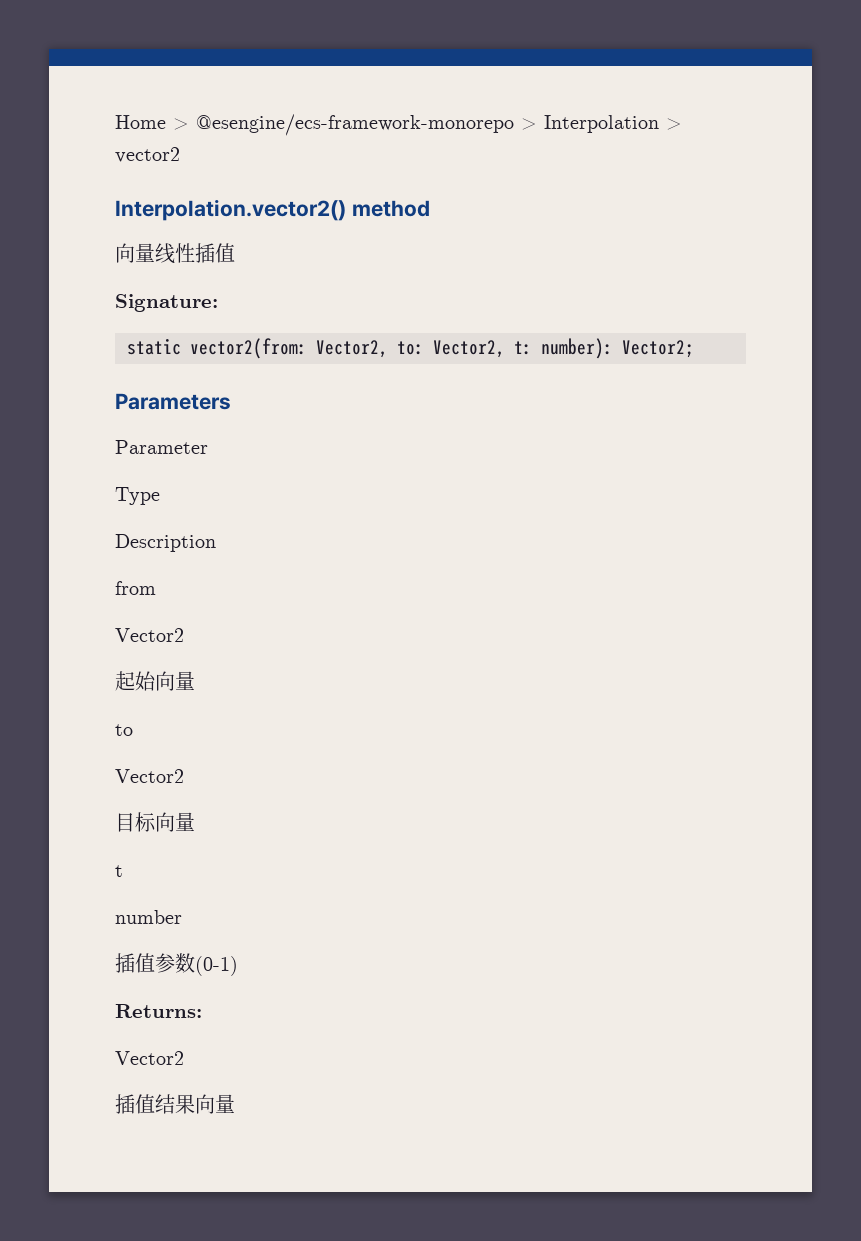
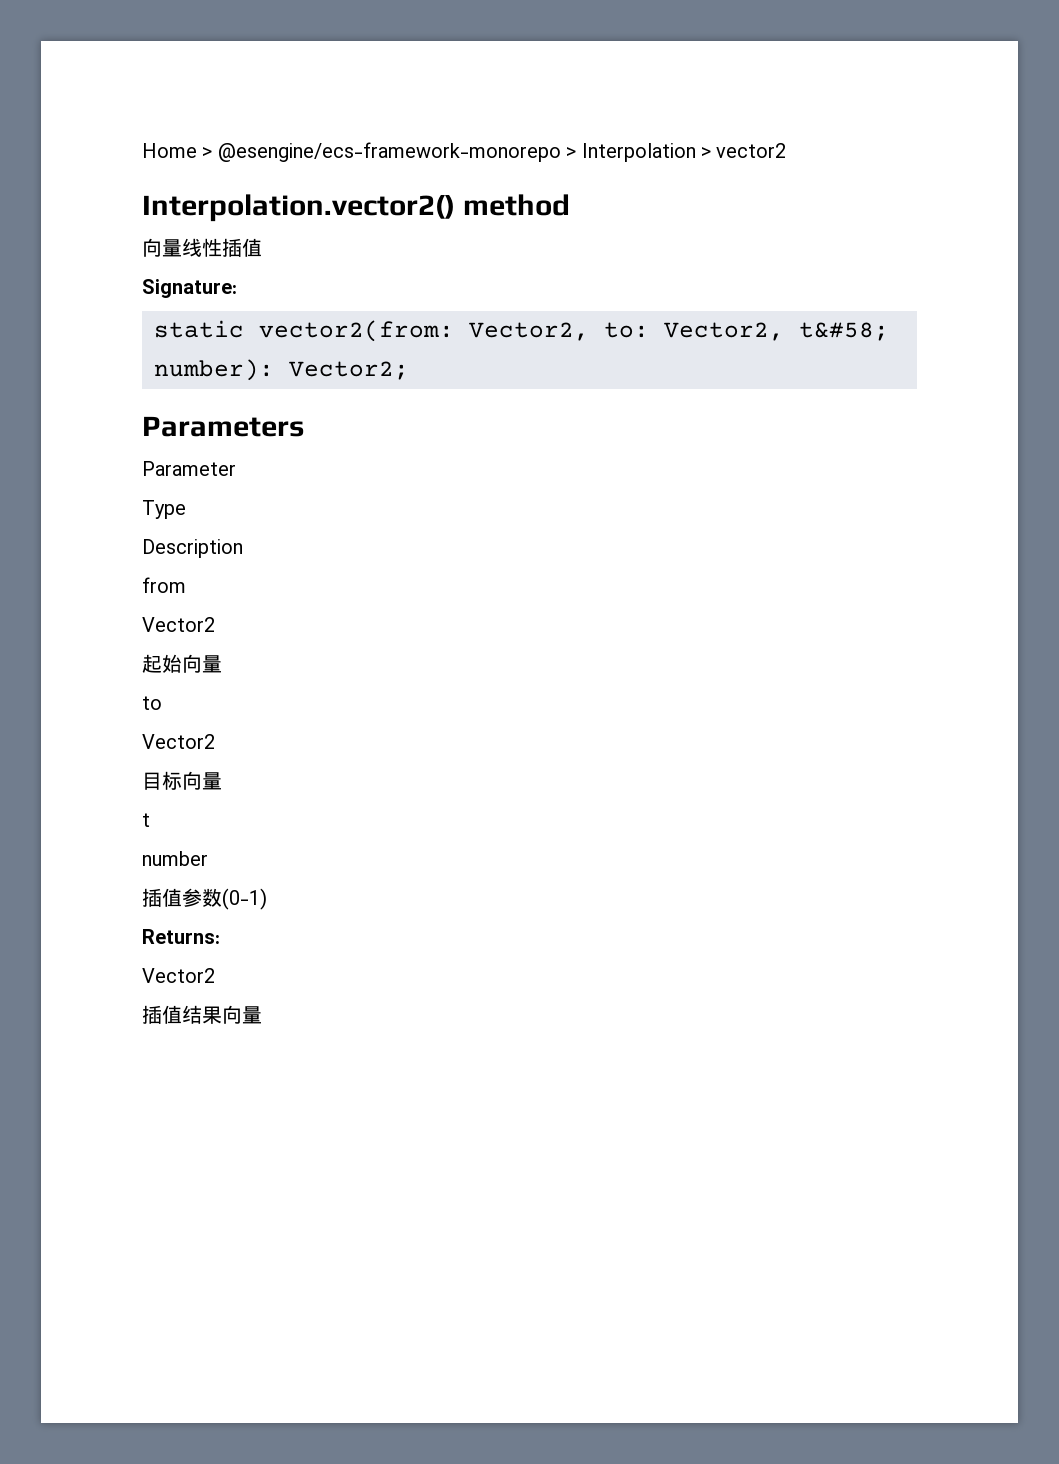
- static vector2(from: Vector2, to: Vector2, t: number): Vector2;
+ static vector2(from: Vector2, to: Vector2, t&#58; number): Vector2;

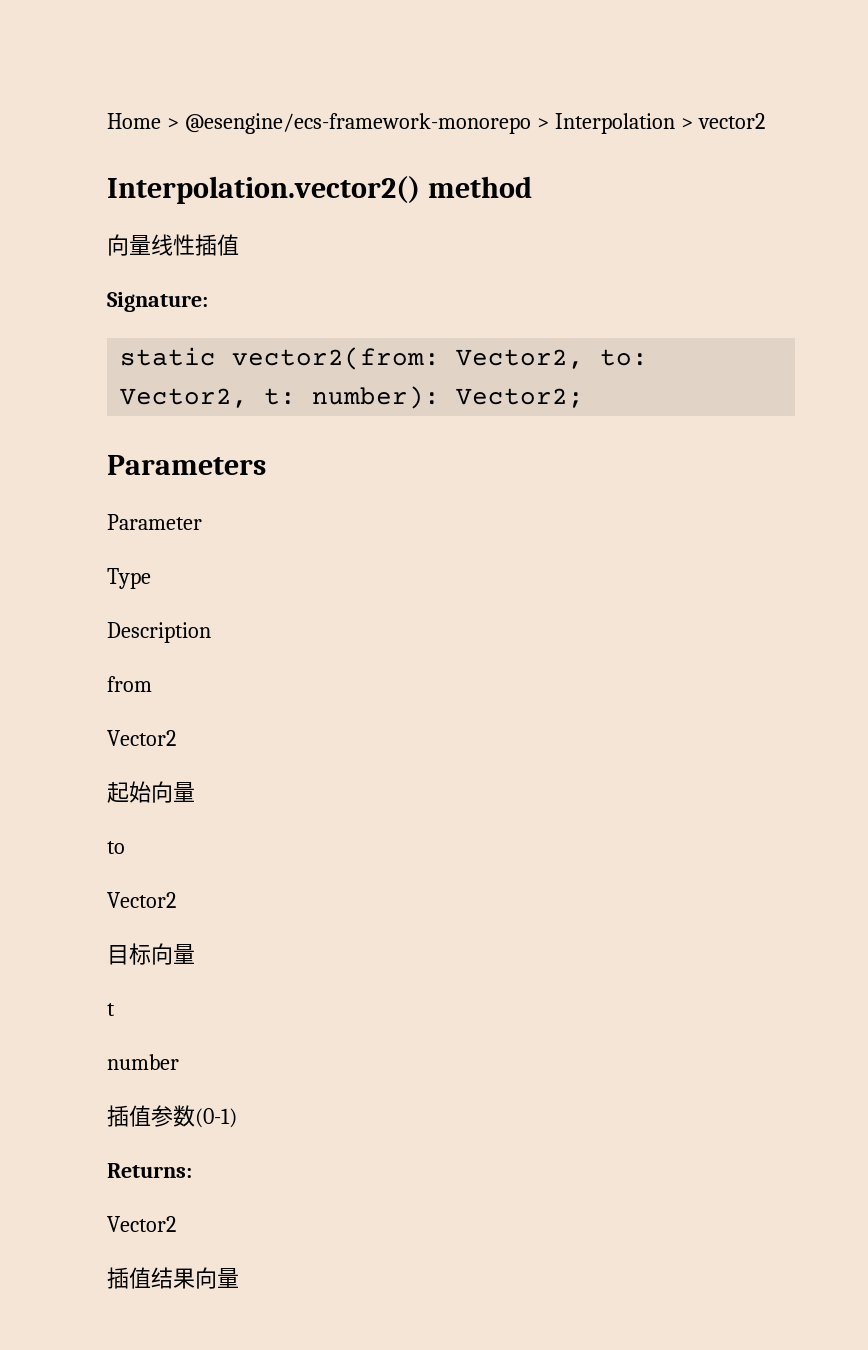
- static vector2(from: Vector2, to: Vector2, t&#58; number): Vector2;
+ static vector2(from: Vector2, to: Vector2, t: number): Vector2;

